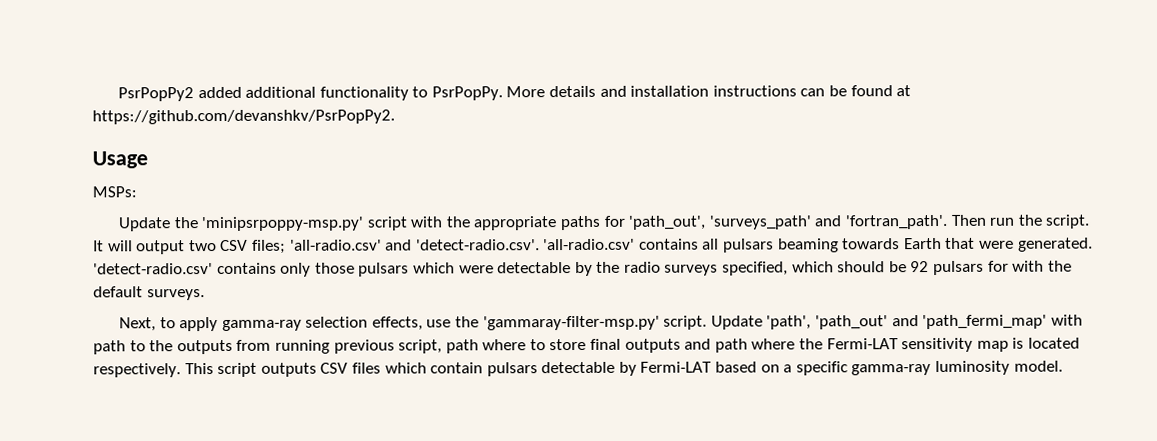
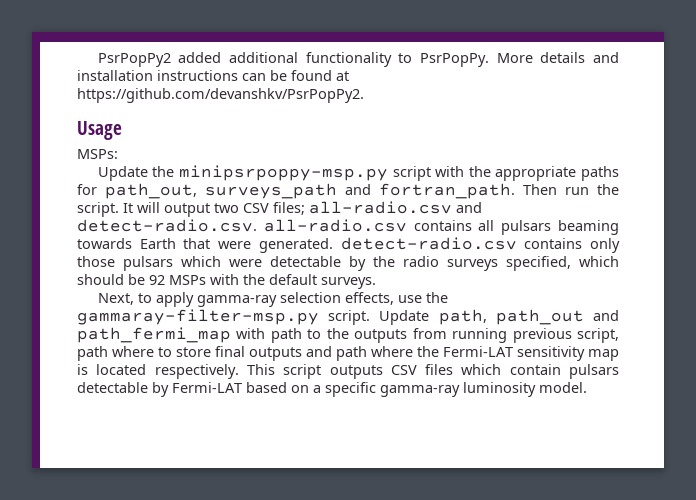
- Update the 'minipsrpoppy-msp.py' script with the appropriate paths for 'path_out', 'surveys_path' and 'fortran_path'.
+ Update the minipsrpoppy-msp.py script with the appropriate paths for path_out, surveys_path and fortran_path.
- It will output two CSV files; 'all-radio.csv' and 'detect-radio.csv'. 'all-radio.csv' contains all pulsars beaming towards Earth that were generated. 'detect-radio.csv' contains only those pulsars which were detectable by the radio surveys specified, which should be 92 pulsars for with the default surveys.
+ It will output two CSV files; all-radio.csv and detect-radio.csv. all-radio.csv contains all pulsars beaming towards Earth that were generated. detect-radio.csv contains only those pulsars which were detectable by the radio surveys specified, which should be 92 MSPs with the default surveys.
- Next, to apply gamma-ray selection effects, use the 'gammaray-filter-msp.py' script.
+ Next, to apply gamma-ray selection effects, use the gammaray-filter-msp.py script.
- Update 'path', 'path_out' and 'path_fermi_map' with path to the outputs from running previous script, path where to store final outputs and path where the Fermi-LAT sensitivity map is located respectively.
+ Update path, path_out and path_fermi_map with path to the outputs from running previous script, path where to store final outputs and path where the Fermi-LAT sensitivity map is located respectively.

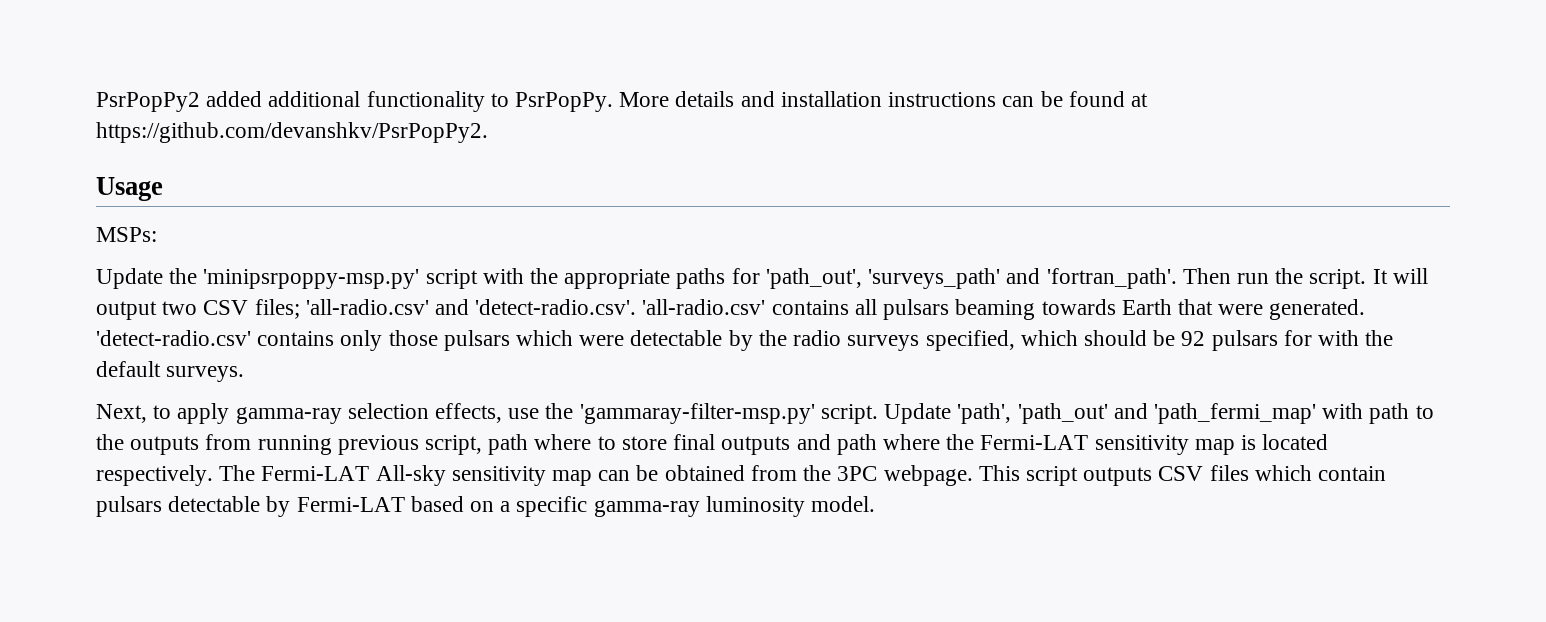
- Update the minipsrpoppy-msp.py script with the appropriate paths for path_out, surveys_path and fortran_path.
+ Update the 'minipsrpoppy-msp.py' script with the appropriate paths for 'path_out', 'surveys_path' and 'fortran_path'.
- It will output two CSV files; all-radio.csv and detect-radio.csv. all-radio.csv contains all pulsars beaming towards Earth that were generated. detect-radio.csv contains only those pulsars which were detectable by the radio surveys specified, which should be 92 MSPs with the default surveys.
+ It will output two CSV files; 'all-radio.csv' and 'detect-radio.csv'. 'all-radio.csv' contains all pulsars beaming towards Earth that were generated. 'detect-radio.csv' contains only those pulsars which were detectable by the radio surveys specified, which should be 92 pulsars for with the default surveys.
- Next, to apply gamma-ray selection effects, use the gammaray-filter-msp.py script.
+ Next, to apply gamma-ray selection effects, use the 'gammaray-filter-msp.py' script.
- Update path, path_out and path_fermi_map with path to the outputs from running previous script, path where to store final outputs and path where the Fermi-LAT sensitivity map is located respectively.
+ Update 'path', 'path_out' and 'path_fermi_map' with path to the outputs from running previous script, path where to store final outputs and path where the Fermi-LAT sensitivity map is located respectively.
+ The Fermi-LAT All-sky sensitivity map can be obtained from the 3PC webpage.

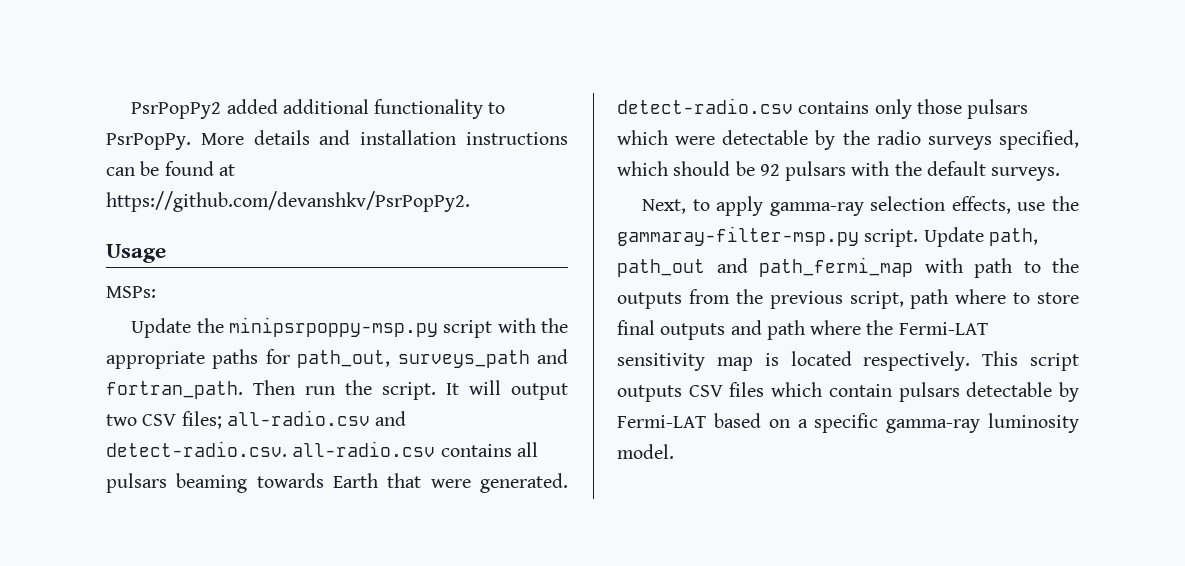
- Update the 'minipsrpoppy-msp.py' script with the appropriate paths for 'path_out', 'surveys_path' and 'fortran_path'.
+ Update the minipsrpoppy-msp.py script with the appropriate paths for path_out, surveys_path and fortran_path.
- It will output two CSV files; 'all-radio.csv' and 'detect-radio.csv'. 'all-radio.csv' contains all pulsars beaming towards Earth that were generated. 'detect-radio.csv' contains only those pulsars which were detectable by the radio surveys specified, which should be 92 pulsars for with the default surveys.
+ It will output two CSV files; all-radio.csv and detect-radio.csv. all-radio.csv contains all pulsars beaming towards Earth that were generated. detect-radio.csv contains only those pulsars which were detectable by the radio surveys specified, which should be 92 pulsars with the default surveys.
- Next, to apply gamma-ray selection effects, use the 'gammaray-filter-msp.py' script.
+ Next, to apply gamma-ray selection effects, use the gammaray-filter-msp.py script.
- Update 'path', 'path_out' and 'path_fermi_map' with path to the outputs from running previous script, path where to store final outputs and path where the Fermi-LAT sensitivity map is located respectively.
+ Update path, path_out and path_fermi_map with path to the outputs from the previous script, path where to store final outputs and path where the Fermi-LAT sensitivity map is located respectively.
- The Fermi-LAT All-sky sensitivity map can be obtained from the 3PC webpage.

